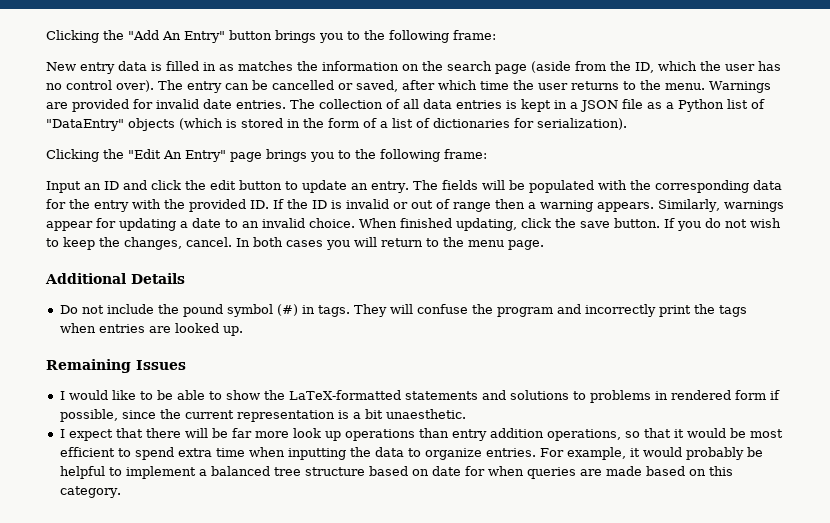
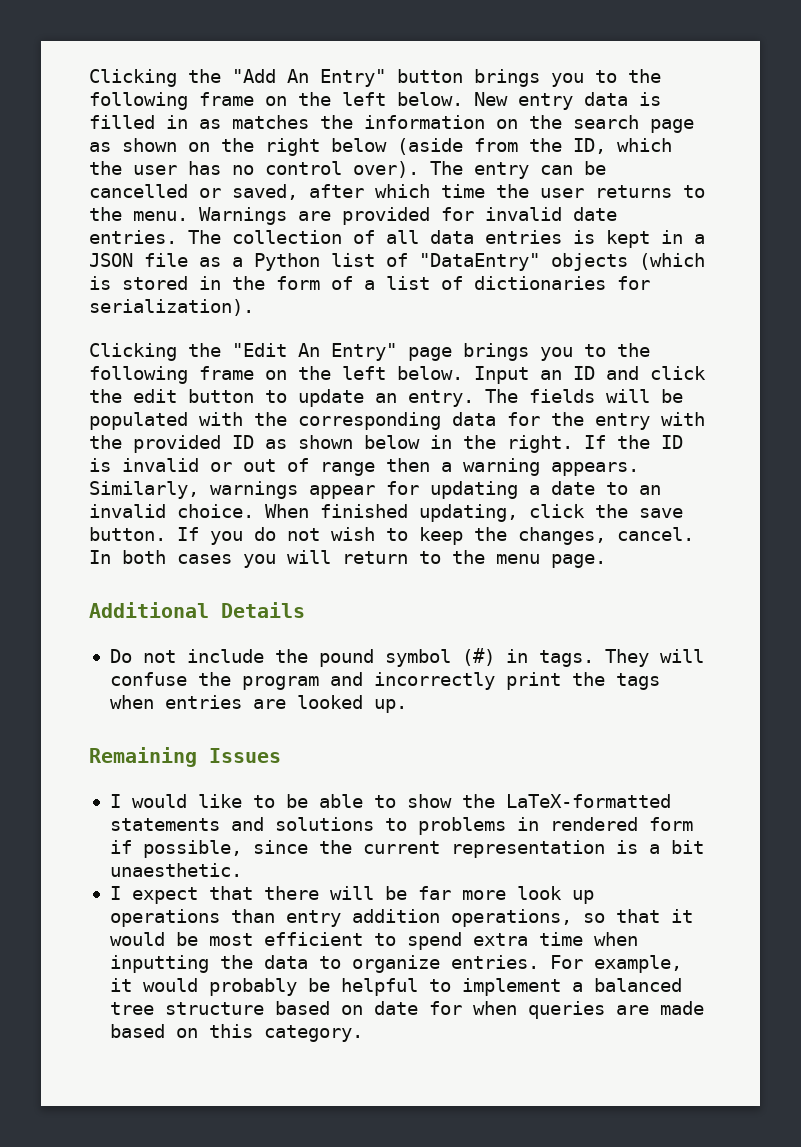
- Clicking the "Add An Entry" button brings you to the following frame:
- New entry data is filled in as matches the information on the search page (aside from the ID, which the user has no control over).
+ Clicking the "Add An Entry" button brings you to the following frame on the left below. New entry data is filled in as matches the information on the search page as shown on the right below (aside from the ID, which the user has no control over).
- Clicking the "Edit An Entry" page brings you to the following frame:
- Input an ID and click the edit button to update an entry.
+ Clicking the "Edit An Entry" page brings you to the following frame on the left below. Input an ID and click the edit button to update an entry.
- The fields will be populated with the corresponding data for the entry with the provided ID. If the ID is invalid or out of range then a warning appears.
+ The fields will be populated with the corresponding data for the entry with the provided ID as shown below in the right. If the ID is invalid or out of range then a warning appears.

